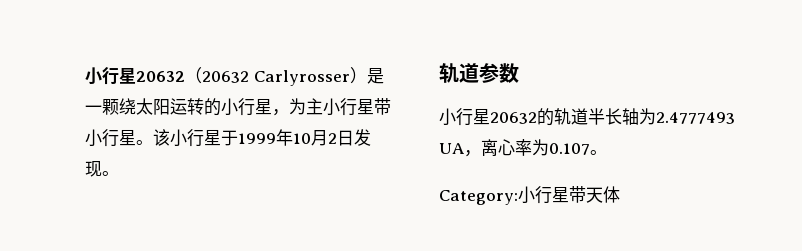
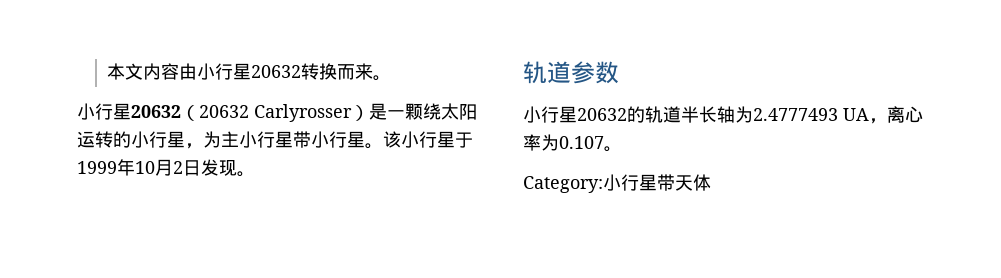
+ 本文内容由小行星20632转换而来。

